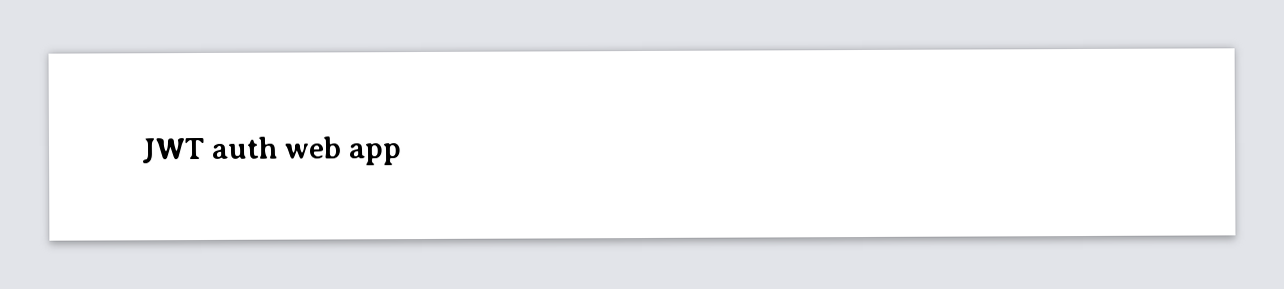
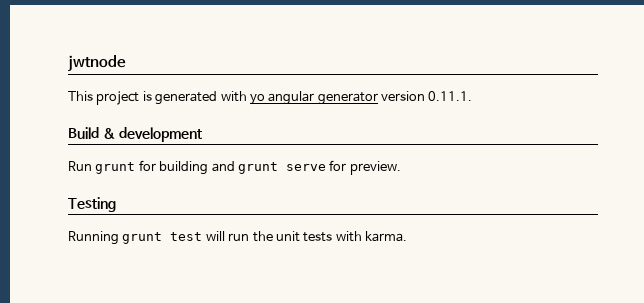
- JWT auth web app
+ jwtnode
+ This project is generated with yo angular generator version 0.11.1.
+ Build & development
+ Run grunt for building and grunt serve for preview.
+ Testing
+ Running grunt test will run the unit tests with karma.

